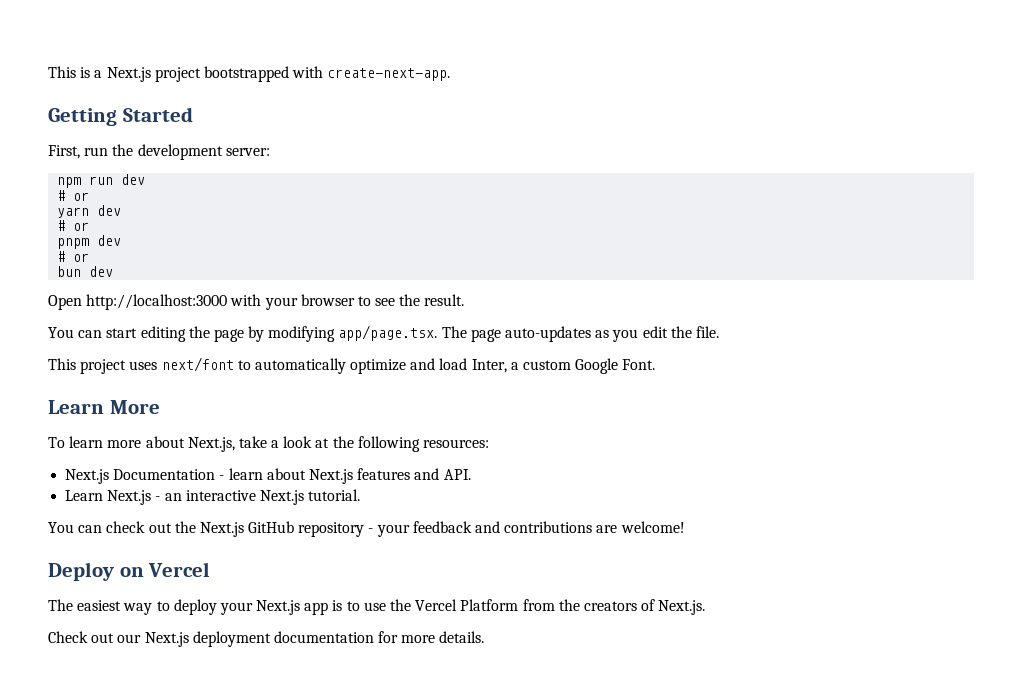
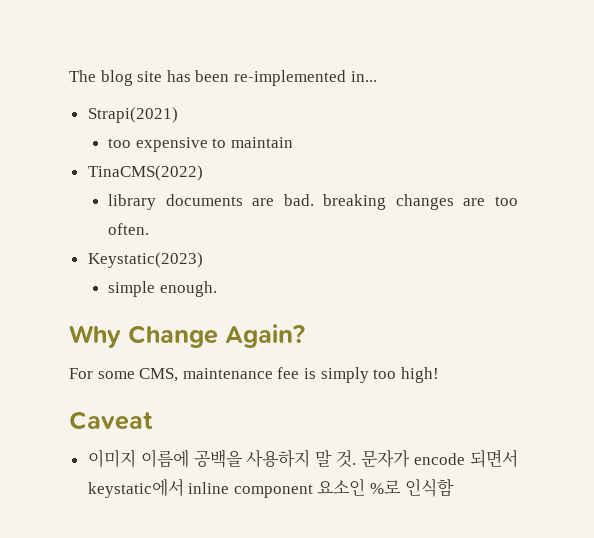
- This is a Next.js project bootstrapped with create-next-app.
- Getting Started
- First, run the development server:
- npm run dev
- # or
- yarn dev
- # or
- pnpm dev
- # or
- bun dev
- Open http://localhost:3000 with your browser to see the result.
- You can start editing the page by modifying app/page.tsx. The page auto-updates as you edit the file.
- This project uses next/font to automatically optimize and load Inter, a custom Google Font.
- Learn More
- To learn more about Next.js, take a look at the following resources:
- Next.js Documentation - learn about Next.js features and API.
- Learn Next.js - an interactive Next.js tutorial.
- You can check out the Next.js GitHub repository - your feedback and contributions are welcome!
- Deploy on Vercel
- The easiest way to deploy your Next.js app is to use the Vercel Platform from the creators of Next.js.
- Check out our Next.js deployment documentation for more details.
+ The blog site has been re-implemented in...
+ Strapi(2021)
+ too expensive to maintain
+ TinaCMS(2022)
+ library documents are bad. breaking changes are too often.
+ Keystatic(2023)
+ simple enough.
+ Why Change Again?
+ For some CMS, maintenance fee is simply too high!
+ Caveat
+ 이미지 이름에 공백을 사용하지 말 것. 문자가 encode 되면서 keystatic에서 inline component 요소인 %로 인식함

